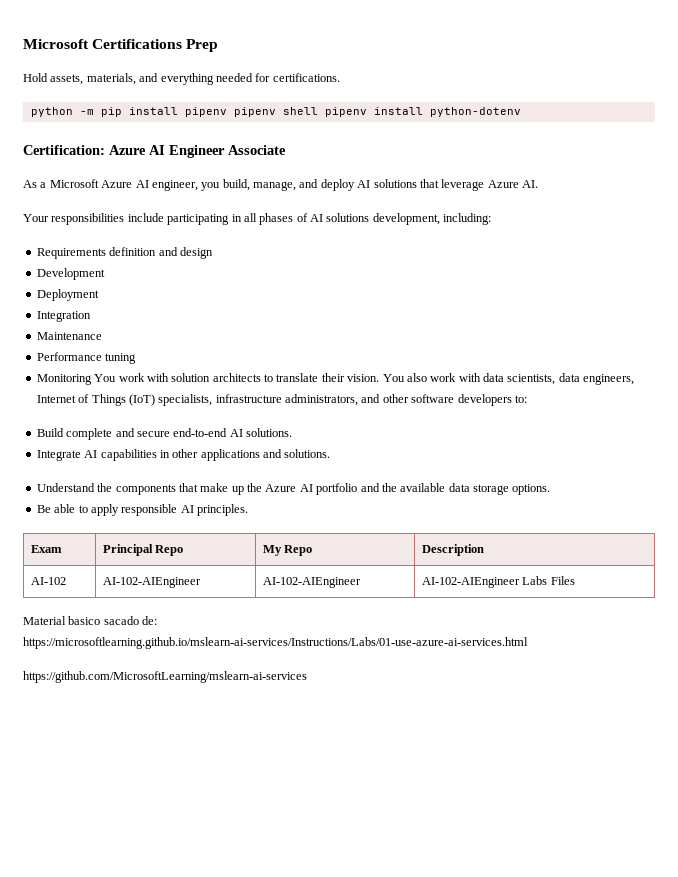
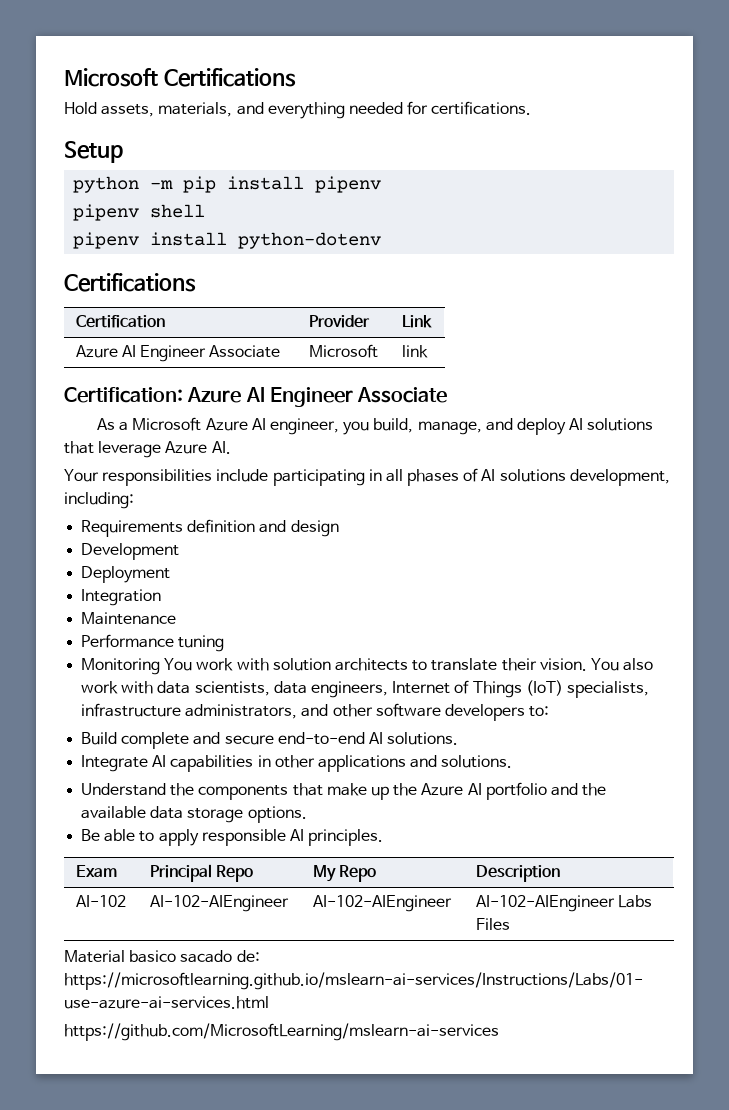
- Microsoft Certifications Prep
+ Microsoft Certifications
+ Setup
- python -m pip install pipenv pipenv shell pipenv install python-dotenv
+ python -m pip install pipenv
+ pipenv shell
+ pipenv install python-dotenv
+ Certifications
+ Certification | Provider | Link
+ Azure AI Engineer Associate | Microsoft | link

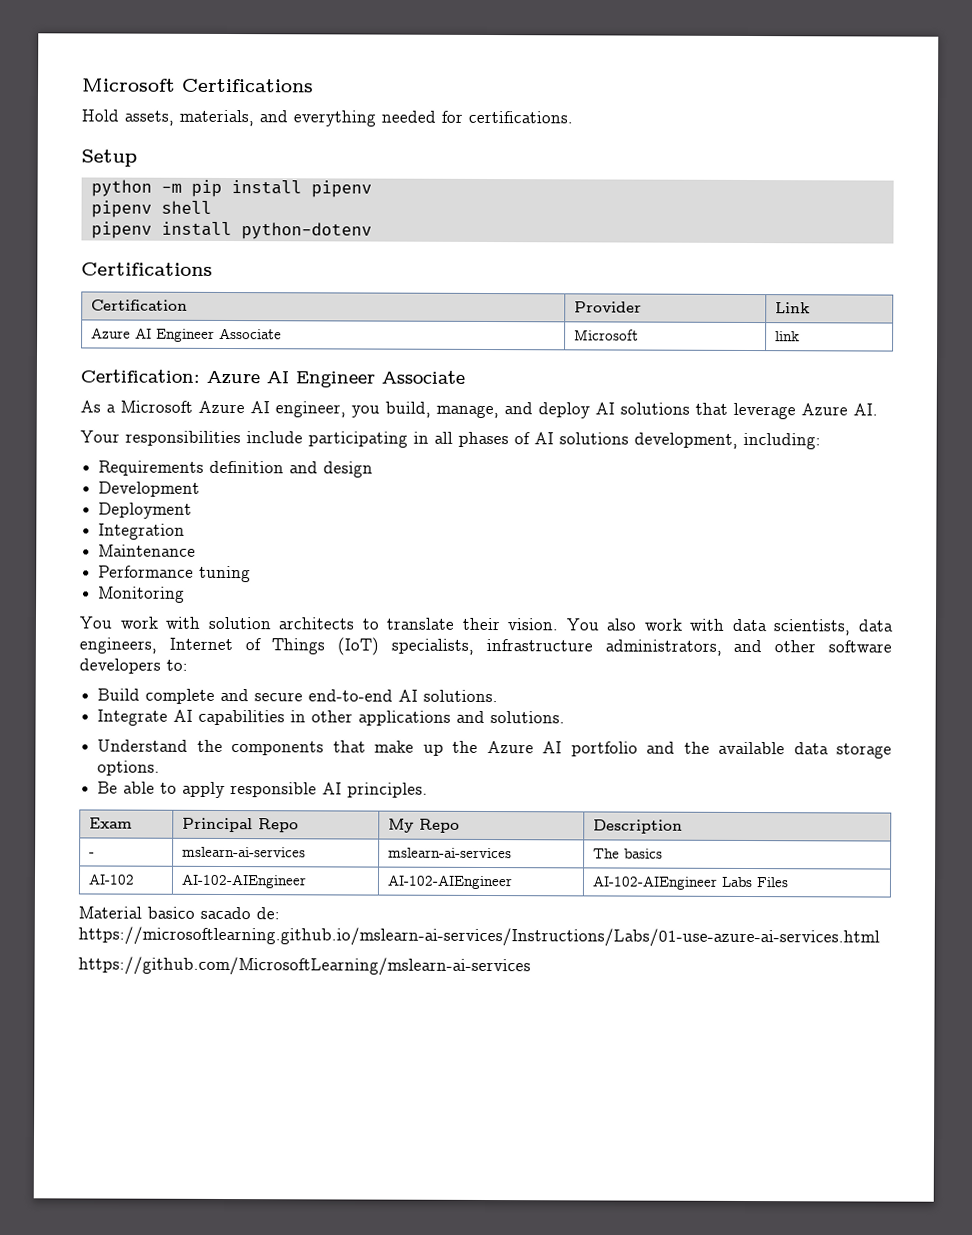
- Monitoring You work with solution architects to translate their vision.
+ Monitoring
+ You work with solution architects to translate their vision.
+ - | mslearn-ai-services | mslearn-ai-services | The basics

